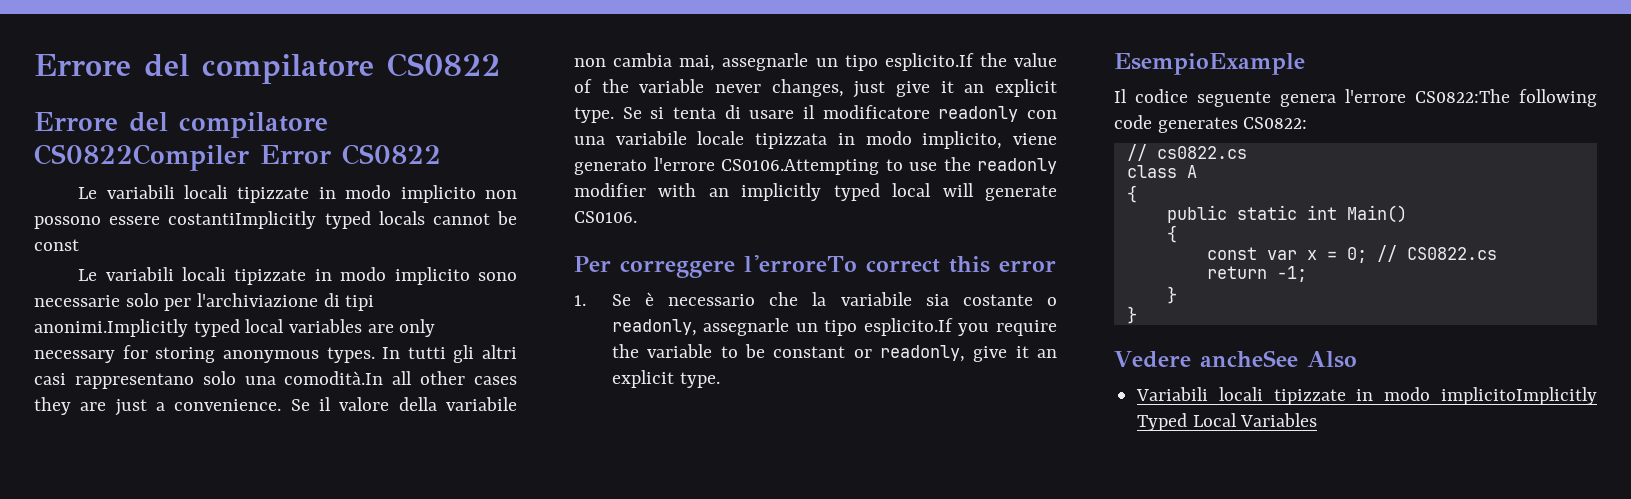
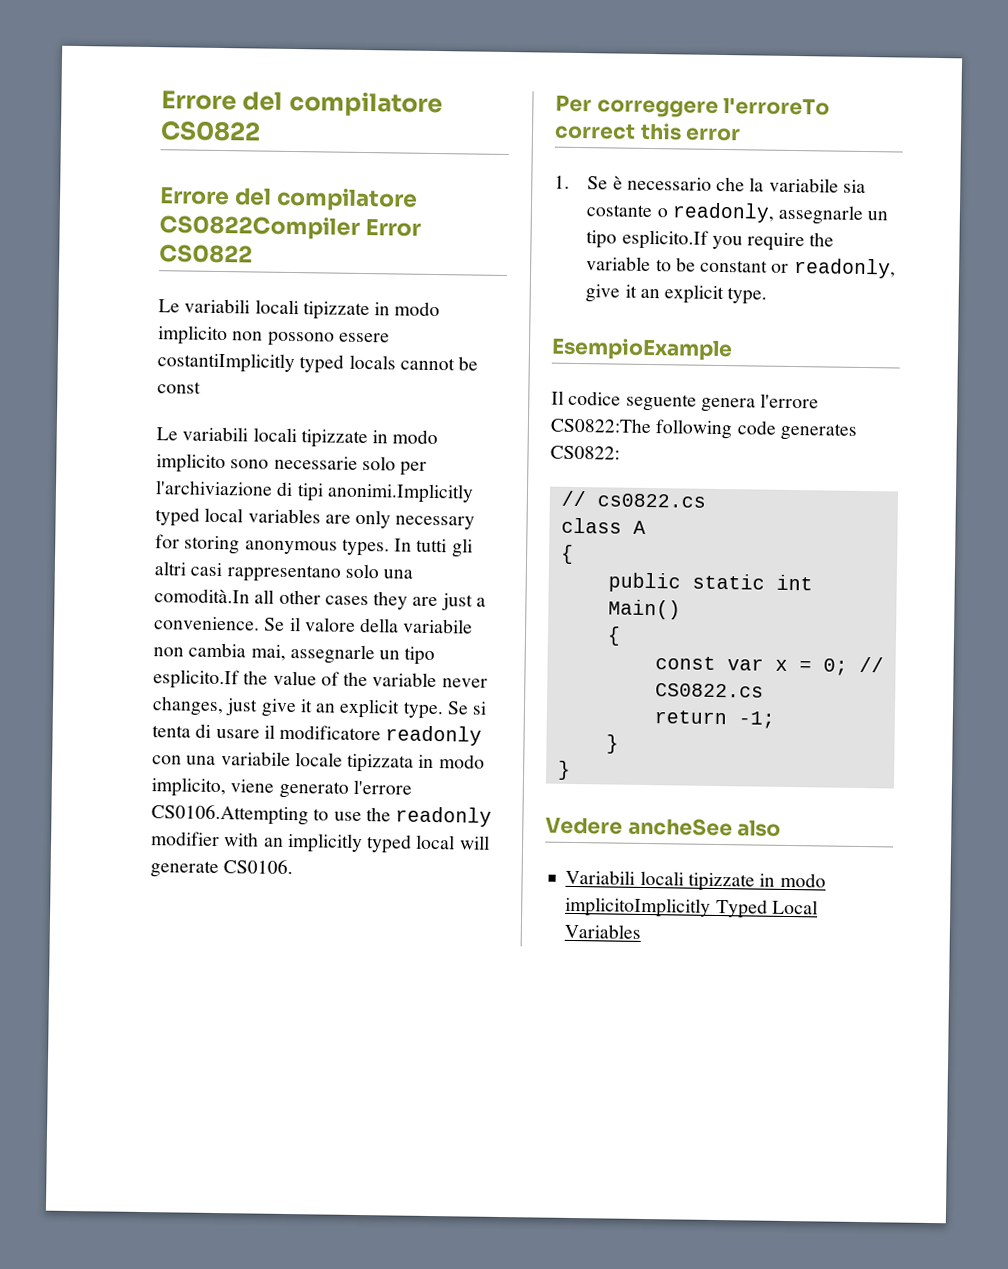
- Vedere ancheSee Also
+ Vedere ancheSee also

